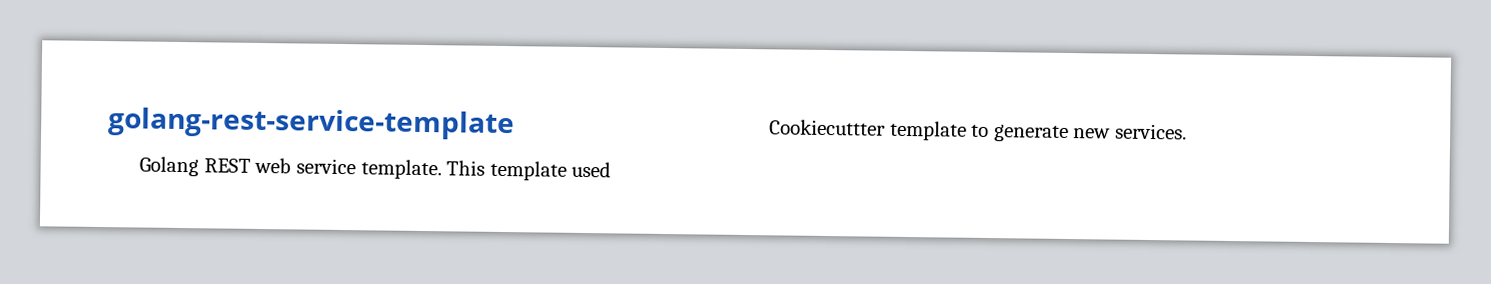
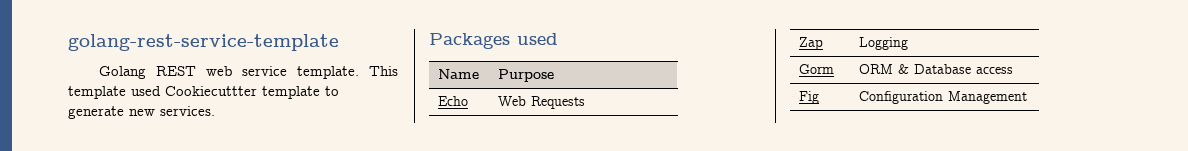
+ Packages used
+ Name | Purpose
+ Echo | Web Requests
+ Zap | Logging
+ Gorm | ORM & Database access
+ Fig | Configuration Management

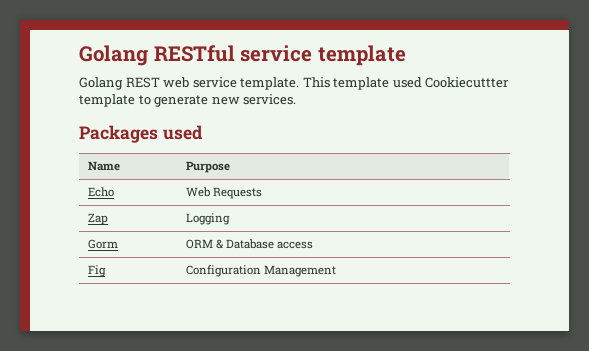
- golang-rest-service-template
+ Golang RESTful service template

